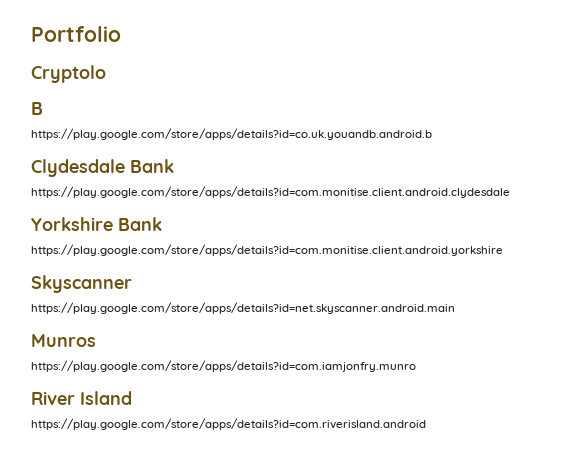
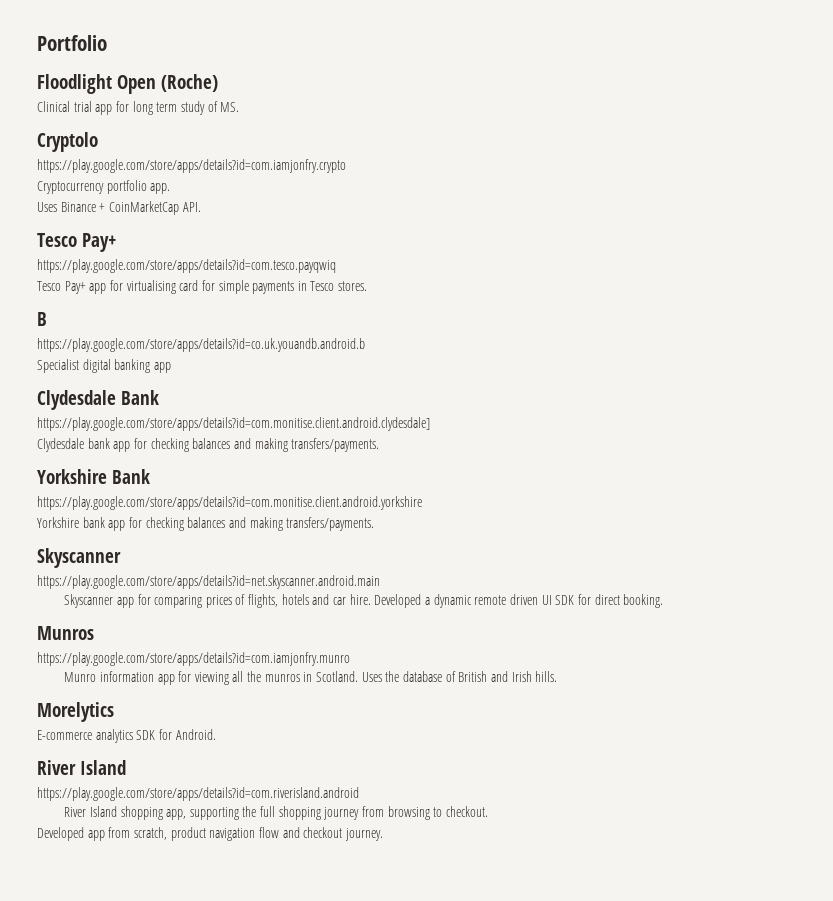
+ Floodlight Open (Roche)
+ Clinical trial app for long term study of MS.
  Cryptolo
+ https://play.google.com/store/apps/details?id=com.iamjonfry.crypto
+ Cryptocurrency portfolio app.
+ Uses Binance + CoinMarketCap API.
+ Tesco Pay+
+ https://play.google.com/store/apps/details?id=com.tesco.payqwiq
+ Tesco Pay+ app for virtualising card for simple payments in Tesco stores.
  B
  https://play.google.com/store/apps/details?id=co.uk.youandb.android.b
+ Specialist digital banking app
  Clydesdale Bank
- https://play.google.com/store/apps/details?id=com.monitise.client.android.clydesdale
+ https://play.google.com/store/apps/details?id=com.monitise.client.android.clydesdale]
+ Clydesdale bank app for checking balances and making transfers/payments.
  Yorkshire Bank
  https://play.google.com/store/apps/details?id=com.monitise.client.android.yorkshire
+ Yorkshire bank app for checking balances and making transfers/payments.
  Skyscanner
  https://play.google.com/store/apps/details?id=net.skyscanner.android.main
+ Skyscanner app for comparing prices of flights, hotels and car hire. Developed a dynamic remote driven UI SDK for direct booking.
  Munros
  https://play.google.com/store/apps/details?id=com.iamjonfry.munro
+ Munro information app for viewing all the munros in Scotland. Uses the database of British and Irish hills.
+ Morelytics
+ E-commerce analytics SDK for Android.
  River Island
  https://play.google.com/store/apps/details?id=com.riverisland.android
+ River Island shopping app, supporting the full shopping journey from browsing to checkout.
+ Developed app from scratch, product navigation flow and checkout journey.

